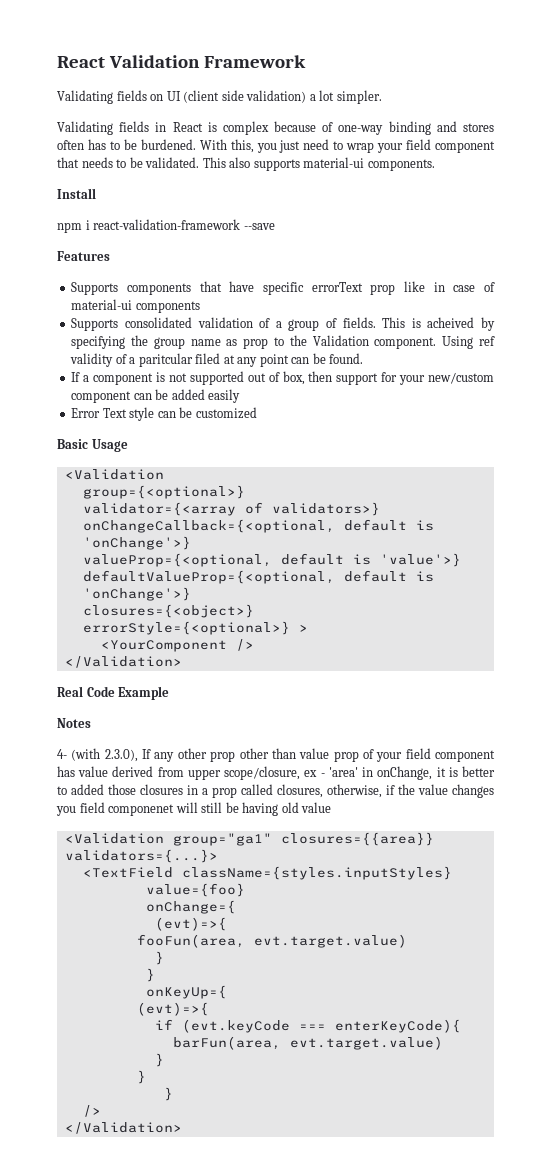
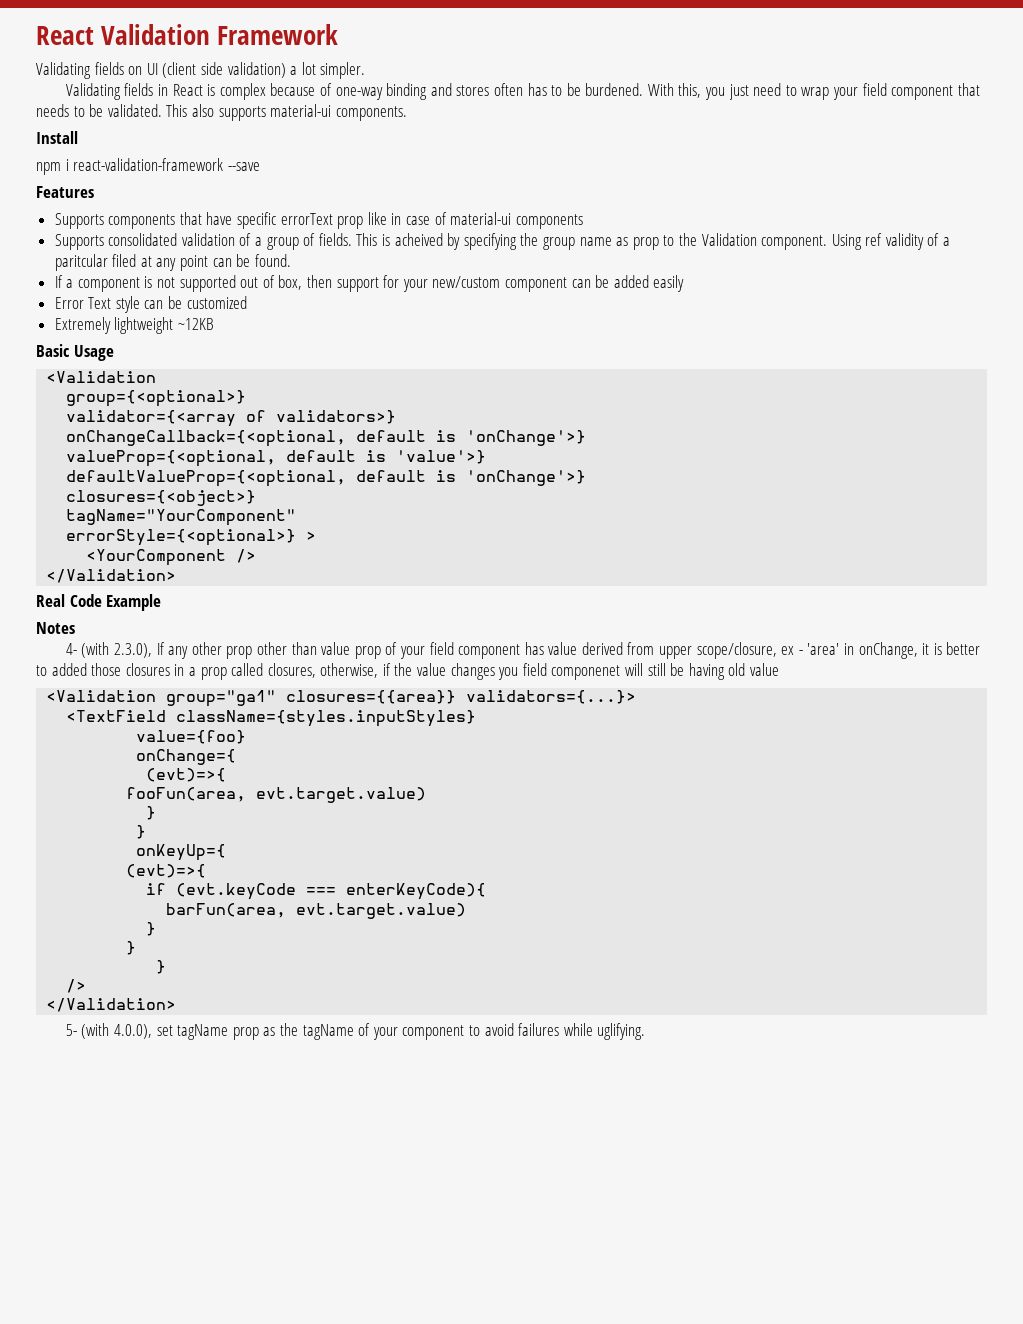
+ Extremely lightweight ~12KB
+ tagName="YourComponent"
+ 5- (with 4.0.0), set tagName prop as the tagName of your component to avoid failures while uglifying.

